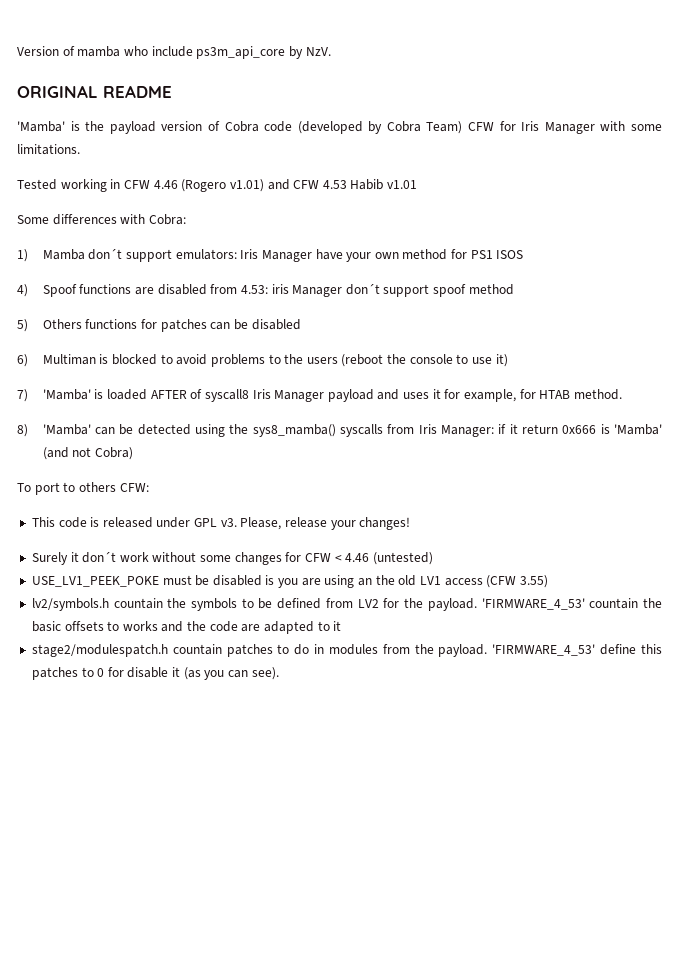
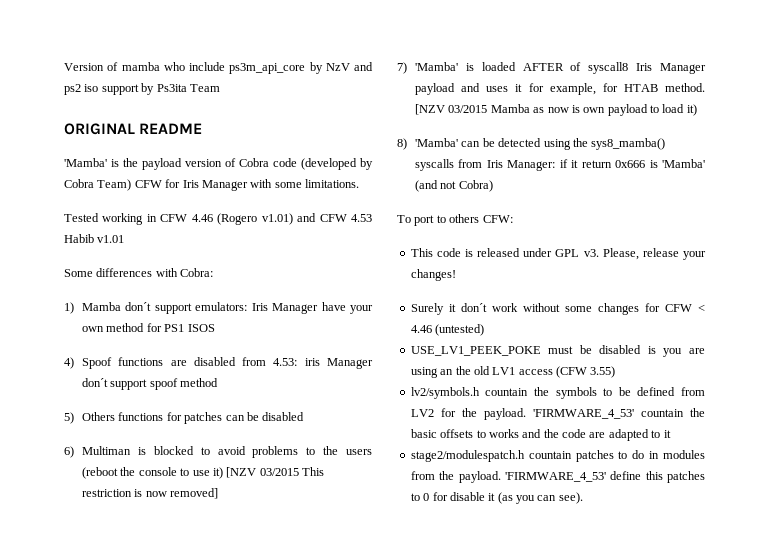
- Version of mamba who include ps3m_api_core by NzV.
+ Version of mamba who include ps3m_api_core by NzV and ps2 iso support by Ps3ita Team
- 6) Multiman is blocked to avoid problems to the users (reboot the console to use it)
+ 6) Multiman is blocked to avoid problems to the users (reboot the console to use it) [NZV 03/2015 This restriction is now removed]
+ [NZV 03/2015 Mamba as now is own payload to load it)

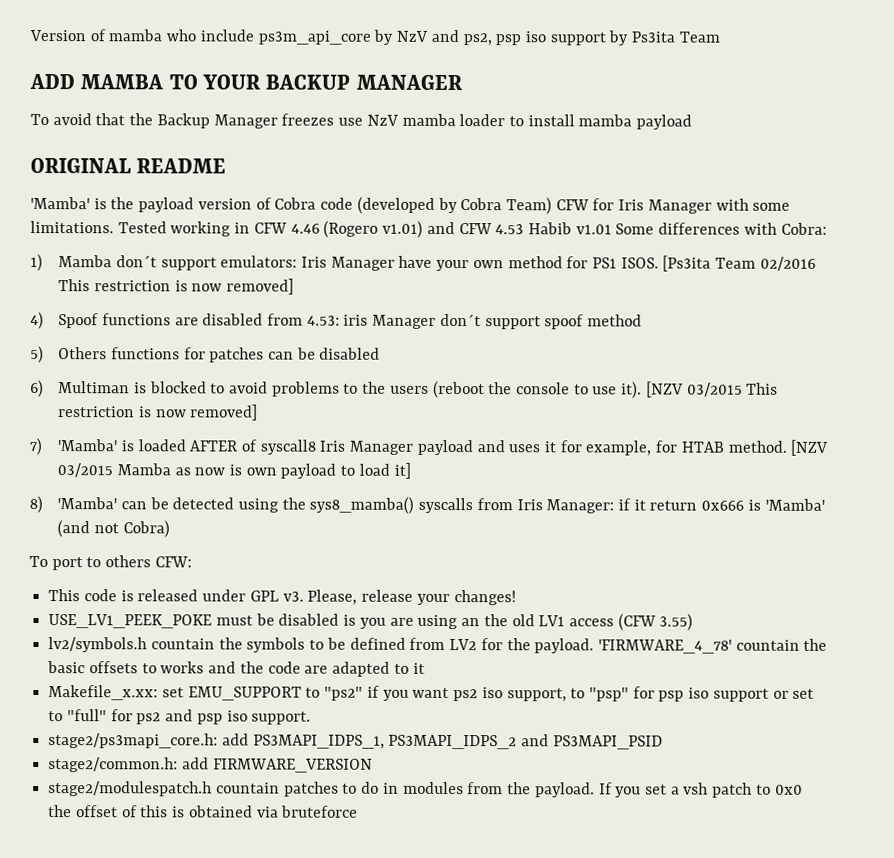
- Version of mamba who include ps3m_api_core by NzV and ps2 iso support by Ps3ita Team
+ Version of mamba who include ps3m_api_core by NzV and ps2, psp iso support by Ps3ita Team
+ ADD MAMBA TO YOUR BACKUP MANAGER
+ To avoid that the Backup Manager freezes use NzV mamba loader to install mamba payload
- 'Mamba' is the payload version of Cobra code (developed by Cobra Team) CFW for Iris Manager with some limitations.
- Tested working in CFW 4.46 (Rogero v1.01) and CFW 4.53 Habib v1.01
- Some differences with Cobra:
+ 'Mamba' is the payload version of Cobra code (developed by Cobra Team) CFW for Iris Manager with some limitations. Tested working in CFW 4.46 (Rogero v1.01) and CFW 4.53 Habib v1.01 Some differences with Cobra:
- 1) Mamba don´t support emulators: Iris Manager have your own method for PS1 ISOS
+ 1) Mamba don´t support emulators: Iris Manager have your own method for PS1 ISOS. [Ps3ita Team 02/2016 This restriction is now removed]
- 6) Multiman is blocked to avoid problems to the users (reboot the console to use it) [NZV 03/2015 This restriction is now removed]
+ 6) Multiman is blocked to avoid problems to the users (reboot the console to use it). [NZV 03/2015 This restriction is now removed]
- [NZV 03/2015 Mamba as now is own payload to load it)
+ [NZV 03/2015 Mamba as now is own payload to load it]
- Surely it don´t work without some changes for CFW < 4.46 (untested)
- 'FIRMWARE_4_53' countain the basic offsets to works and the code are adapted to it
+ 'FIRMWARE_4_78' countain the basic offsets to works and the code are adapted to it
+ Makefile_x.xx: set EMU_SUPPORT to "ps2" if you want ps2 iso support, to "psp" for psp iso support or set to "full" for ps2 and psp iso support.
+ stage2/ps3mapi_core.h: add PS3MAPI_IDPS_1, PS3MAPI_IDPS_2 and PS3MAPI_PSID
+ stage2/common.h: add FIRMWARE_VERSION
- 'FIRMWARE_4_53' define this patches to 0 for disable it (as you can see).
+ If you set a vsh patch to 0x0 the offset of this is obtained via bruteforce

